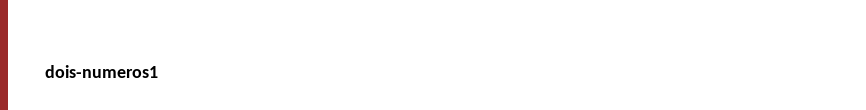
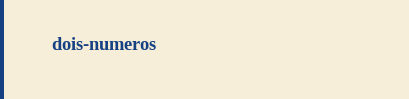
- dois-numeros1
+ dois-numeros

